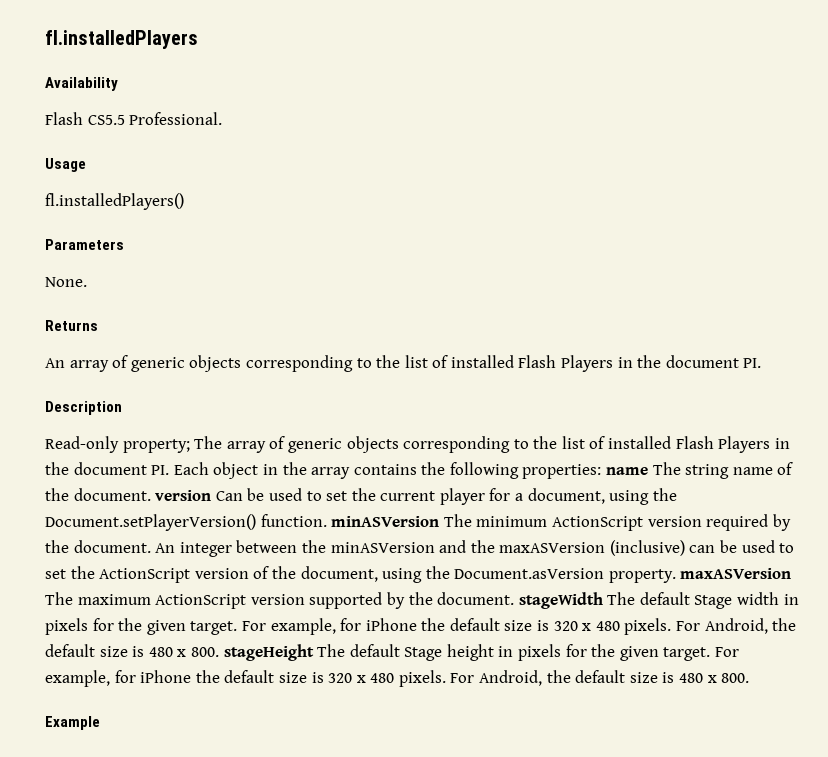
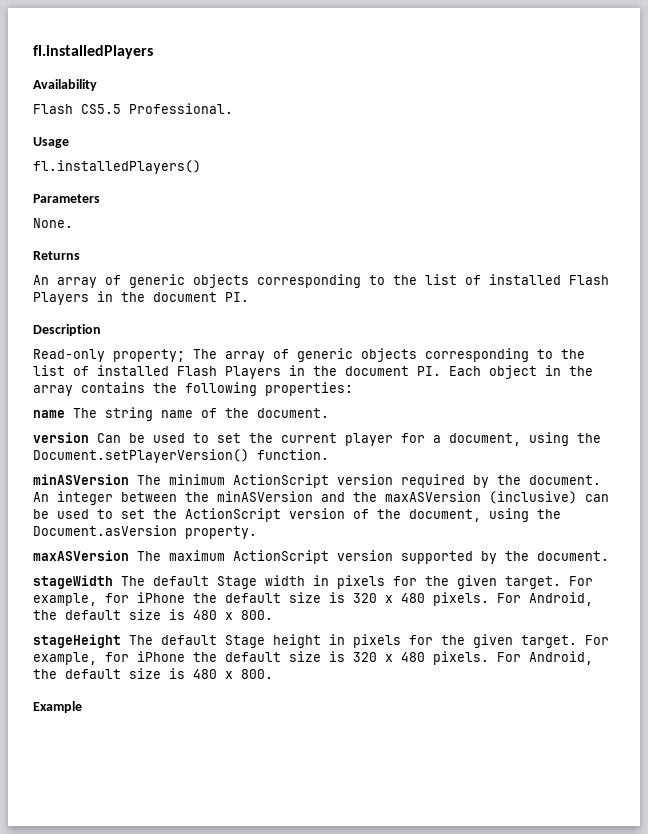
- Read-only property; The array of generic objects corresponding to the list of installed Flash Players in the document PI. Each object in the array contains the following properties: name The string name of the document. version Can be used to set the current player for a document, using the Document.setPlayerVersion() function. minASVersion The minimum ActionScript version required by the document.
+ Read-only property; The array of generic objects corresponding to the list of installed Flash Players in the document PI. Each object in the array contains the following properties:
+ name The string name of the document.
+ version Can be used to set the current player for a document, using the Document.setPlayerVersion() function.
+ minASVersion The minimum ActionScript version required by the document.
- An integer between the minASVersion and the maxASVersion (inclusive) can be used to set the ActionScript version of the document, using the Document.asVersion property. maxASVersion The maximum ActionScript version supported by the document. stageWidth The default Stage width in pixels for the given target. For example, for iPhone the default size is 320 x 480 pixels. For Android, the default size is 480 x 800. stageHeight The default Stage height in pixels for the given target.
+ An integer between the minASVersion and the maxASVersion (inclusive) can be used to set the ActionScript version of the document, using the Document.asVersion property.
+ maxASVersion The maximum ActionScript version supported by the document.
+ stageWidth The default Stage width in pixels for the given target. For example, for iPhone the default size is 320 x 480 pixels. For Android, the default size is 480 x 800.
+ stageHeight The default Stage height in pixels for the given target.

